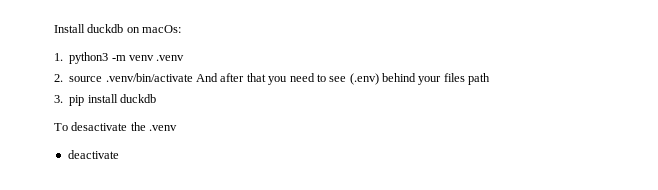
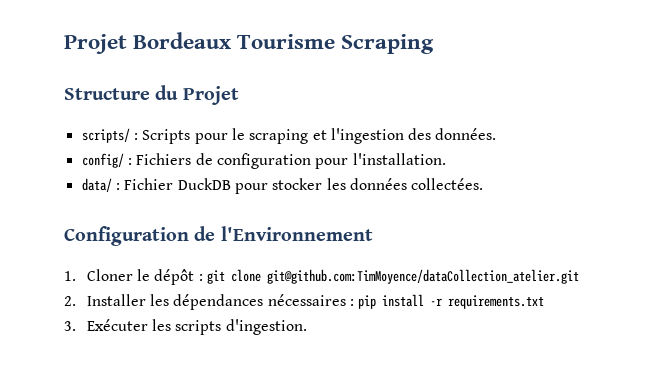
- Install duckdb on macOs:
- 1. python3 -m venv .venv
- 2. source .venv/bin/activate And after that you need to see (.env) behind your files path
- 3. pip install duckdb
- To desactivate the .venv
- deactivate
+ Projet Bordeaux Tourisme Scraping
+ Structure du Projet
+ scripts/ : Scripts pour le scraping et l'ingestion des données.
+ config/ : Fichiers de configuration pour l'installation.
+ data/ : Fichier DuckDB pour stocker les données collectées.
+ Configuration de l'Environnement
+ 1. Cloner le dépôt : git clone git@github.com:TimMoyence/dataCollection_atelier.git
+ 2. Installer les dépendances nécessaires : pip install -r requirements.txt
+ 3. Exécuter les scripts d'ingestion.

